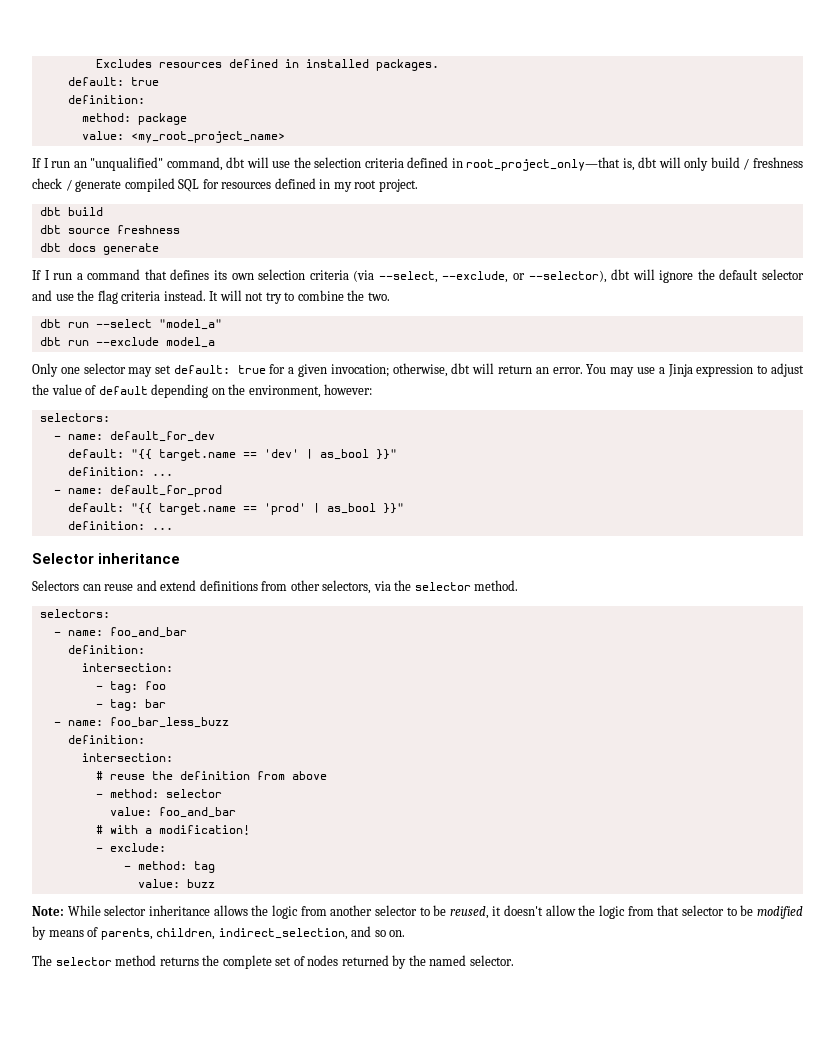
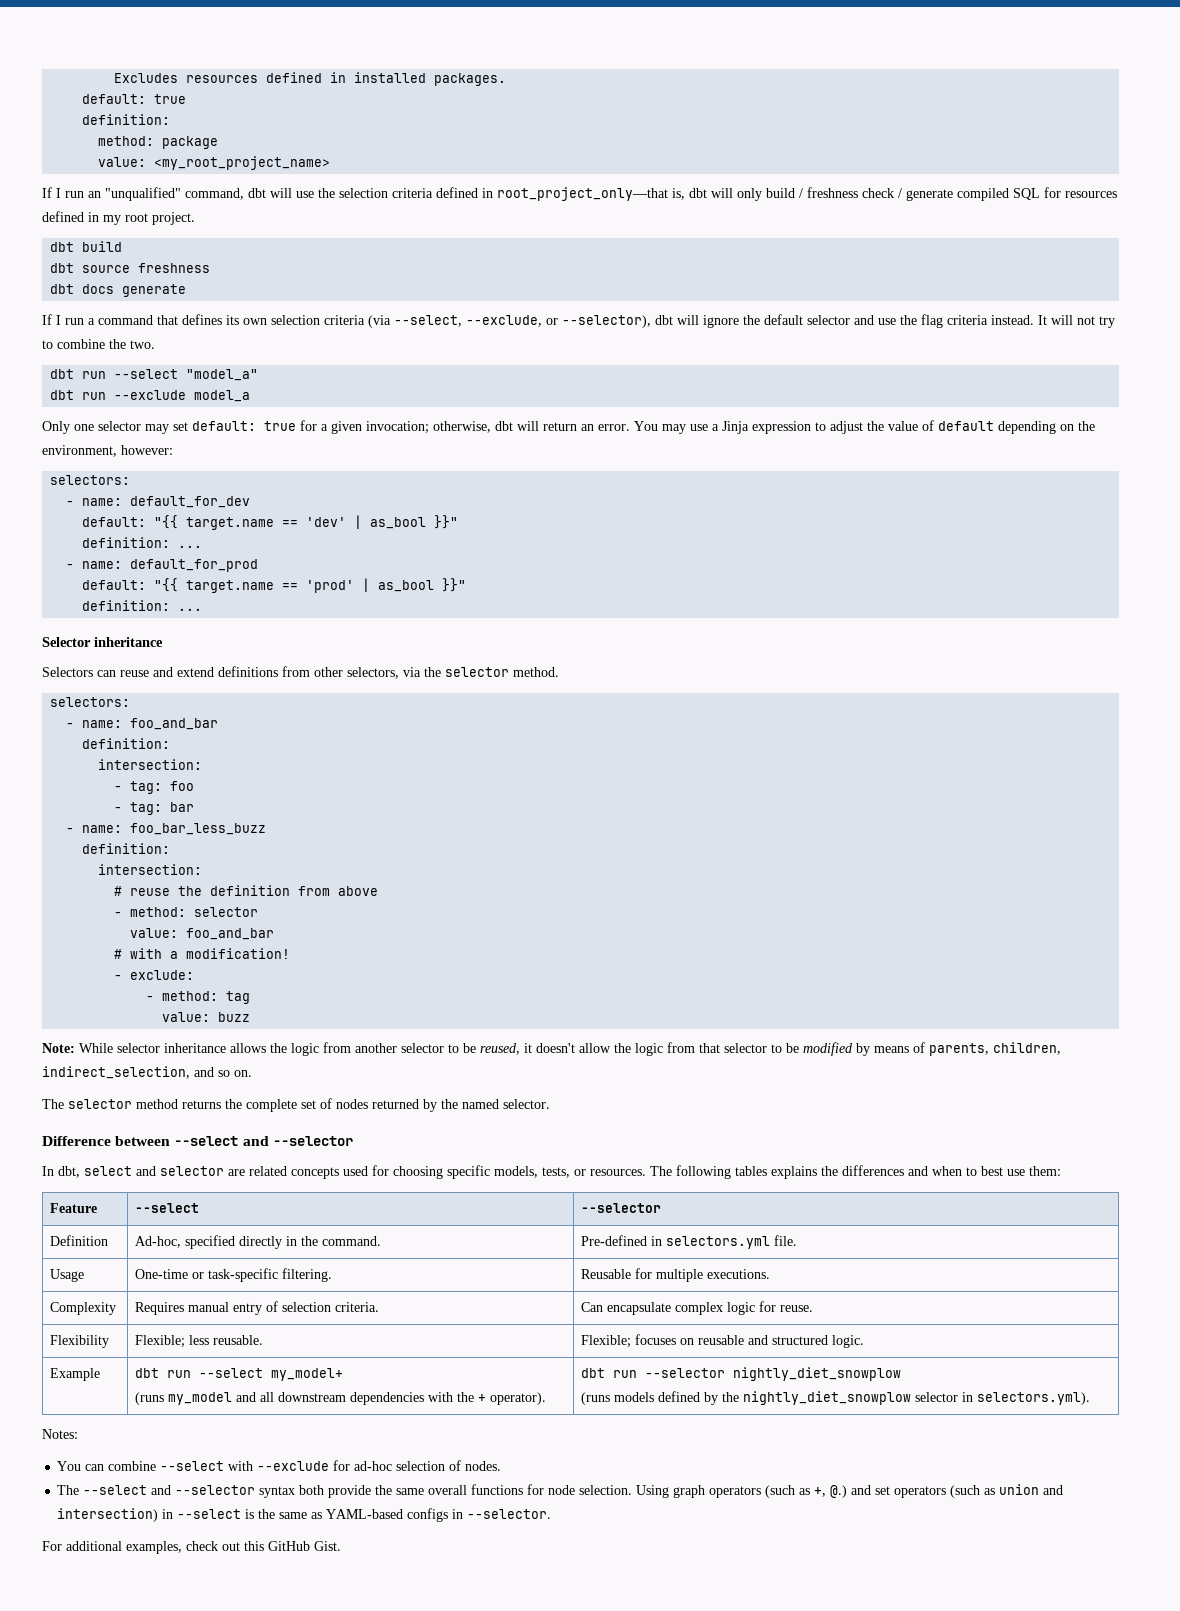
+ Difference between --select and --selector
+ In dbt, select and selector are related concepts used for choosing specific models, tests, or resources. The following tables explains the differences and when to best use them:
+ Feature | --select | --selector
+ Definition | Ad-hoc, specified directly in the command. | Pre-defined in selectors.yml file.
+ Usage | One-time or task-specific filtering. | Reusable for multiple executions.
+ Complexity | Requires manual entry of selection criteria. | Can encapsulate complex logic for reuse.
+ Flexibility | Flexible; less reusable. | Flexible; focuses on reusable and structured logic.
+ Example | dbt run --select my_model+
+ (runs my_model and all downstream dependencies with the + operator). | dbt run --selector nightly_diet_snowplow
+ (runs models defined by the nightly_diet_snowplow selector in selectors.yml).
+ Notes:
+ You can combine --select with --exclude for ad-hoc selection of nodes.
+ The --select and --selector syntax both provide the same overall functions for node selection. Using graph operators (such as +, @.) and set operators (such as union and intersection) in --select is the same as YAML-based configs in --selector.
+ For additional examples, check out this GitHub Gist.

